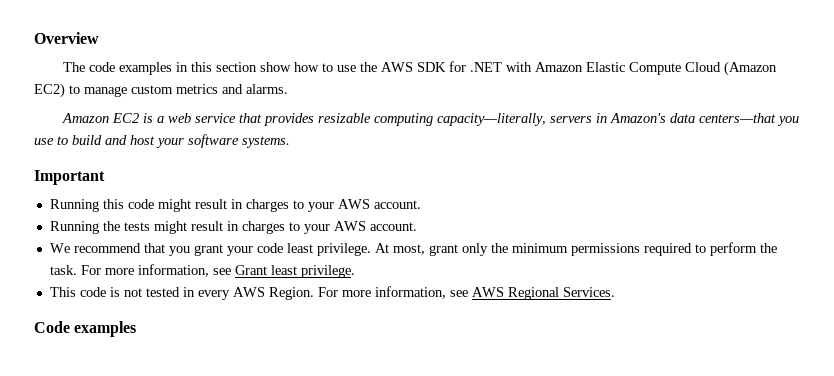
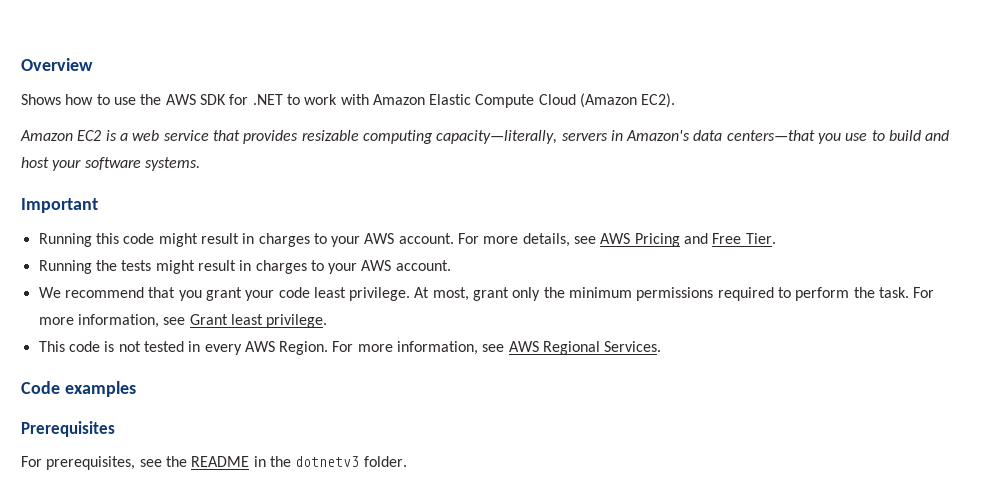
- The code examples in this section show how to use the AWS SDK for .NET with Amazon Elastic Compute Cloud (Amazon EC2) to manage custom metrics and alarms.
+ Shows how to use the AWS SDK for .NET to work with Amazon Elastic Compute Cloud (Amazon EC2).
+ For more details, see AWS Pricing and Free Tier.
+ Prerequisites
+ For prerequisites, see the README in the dotnetv3 folder.

